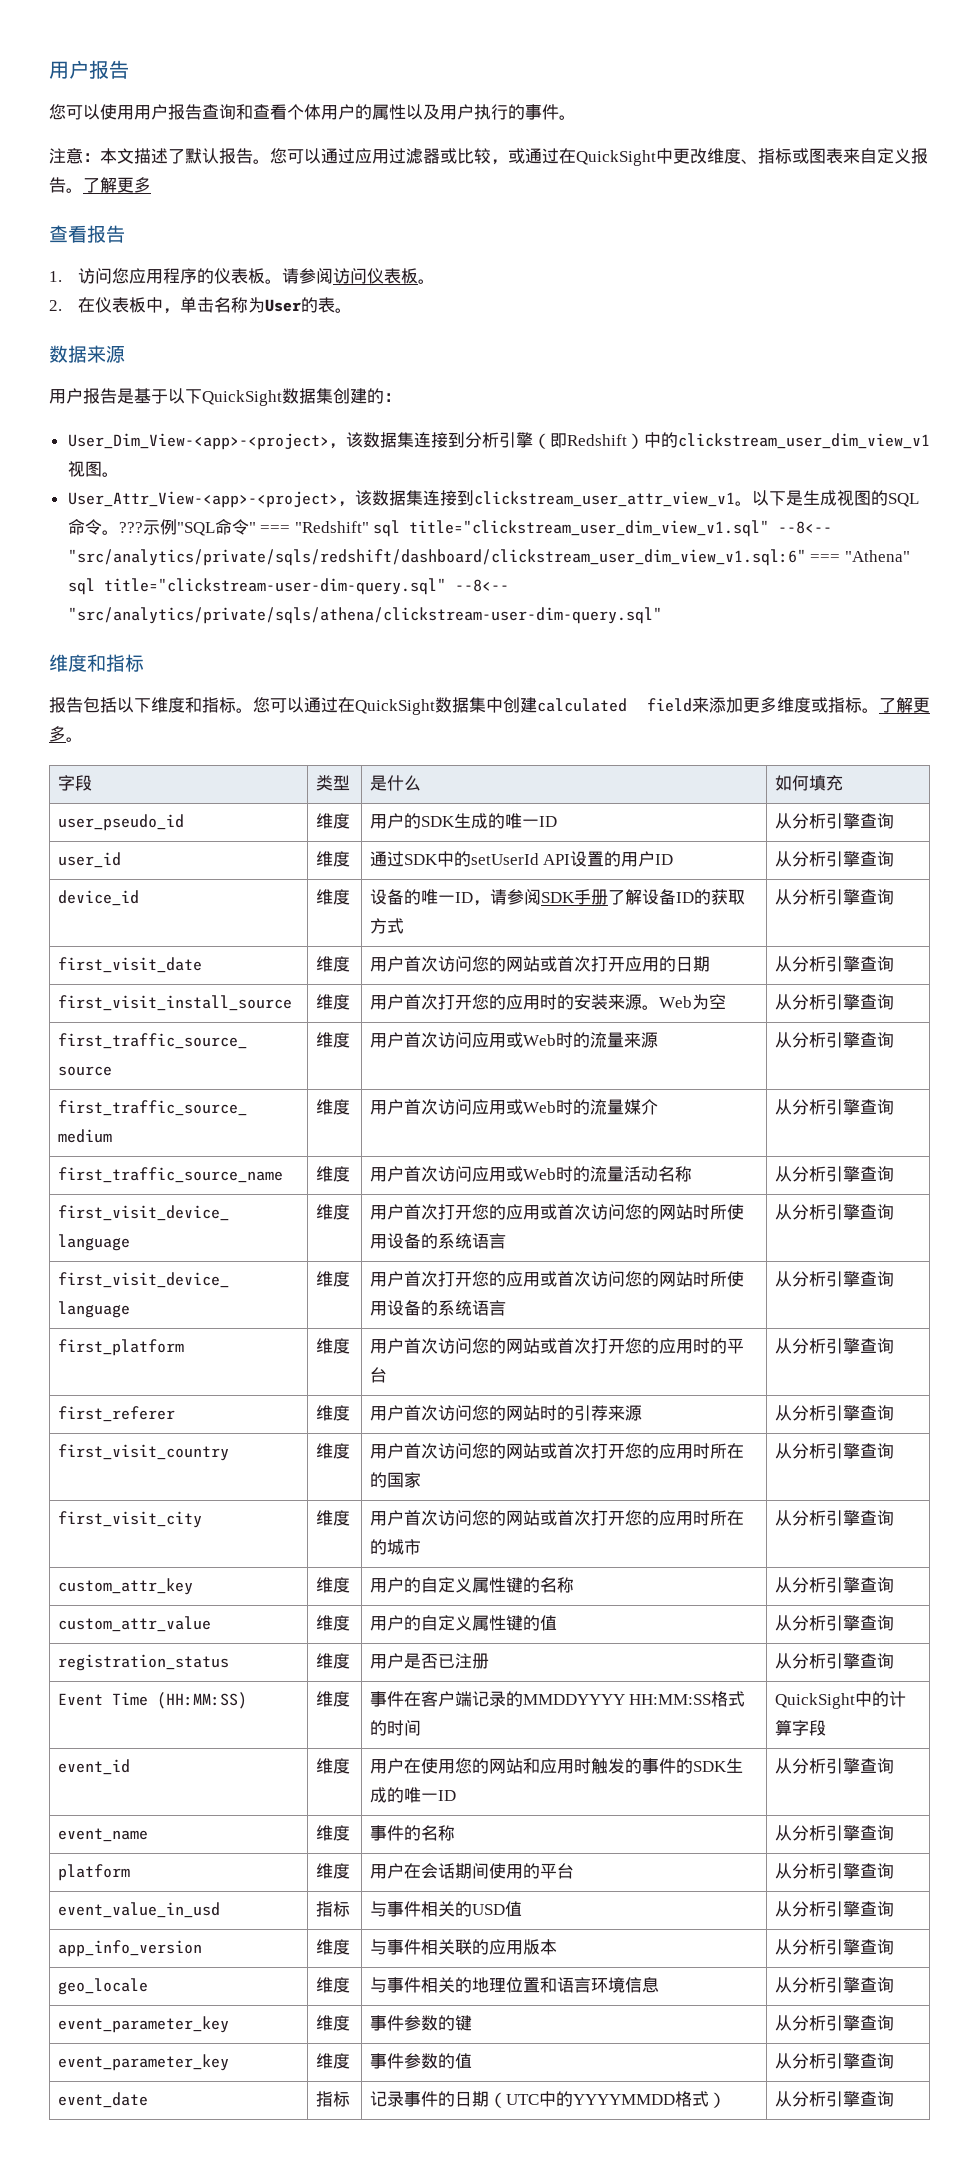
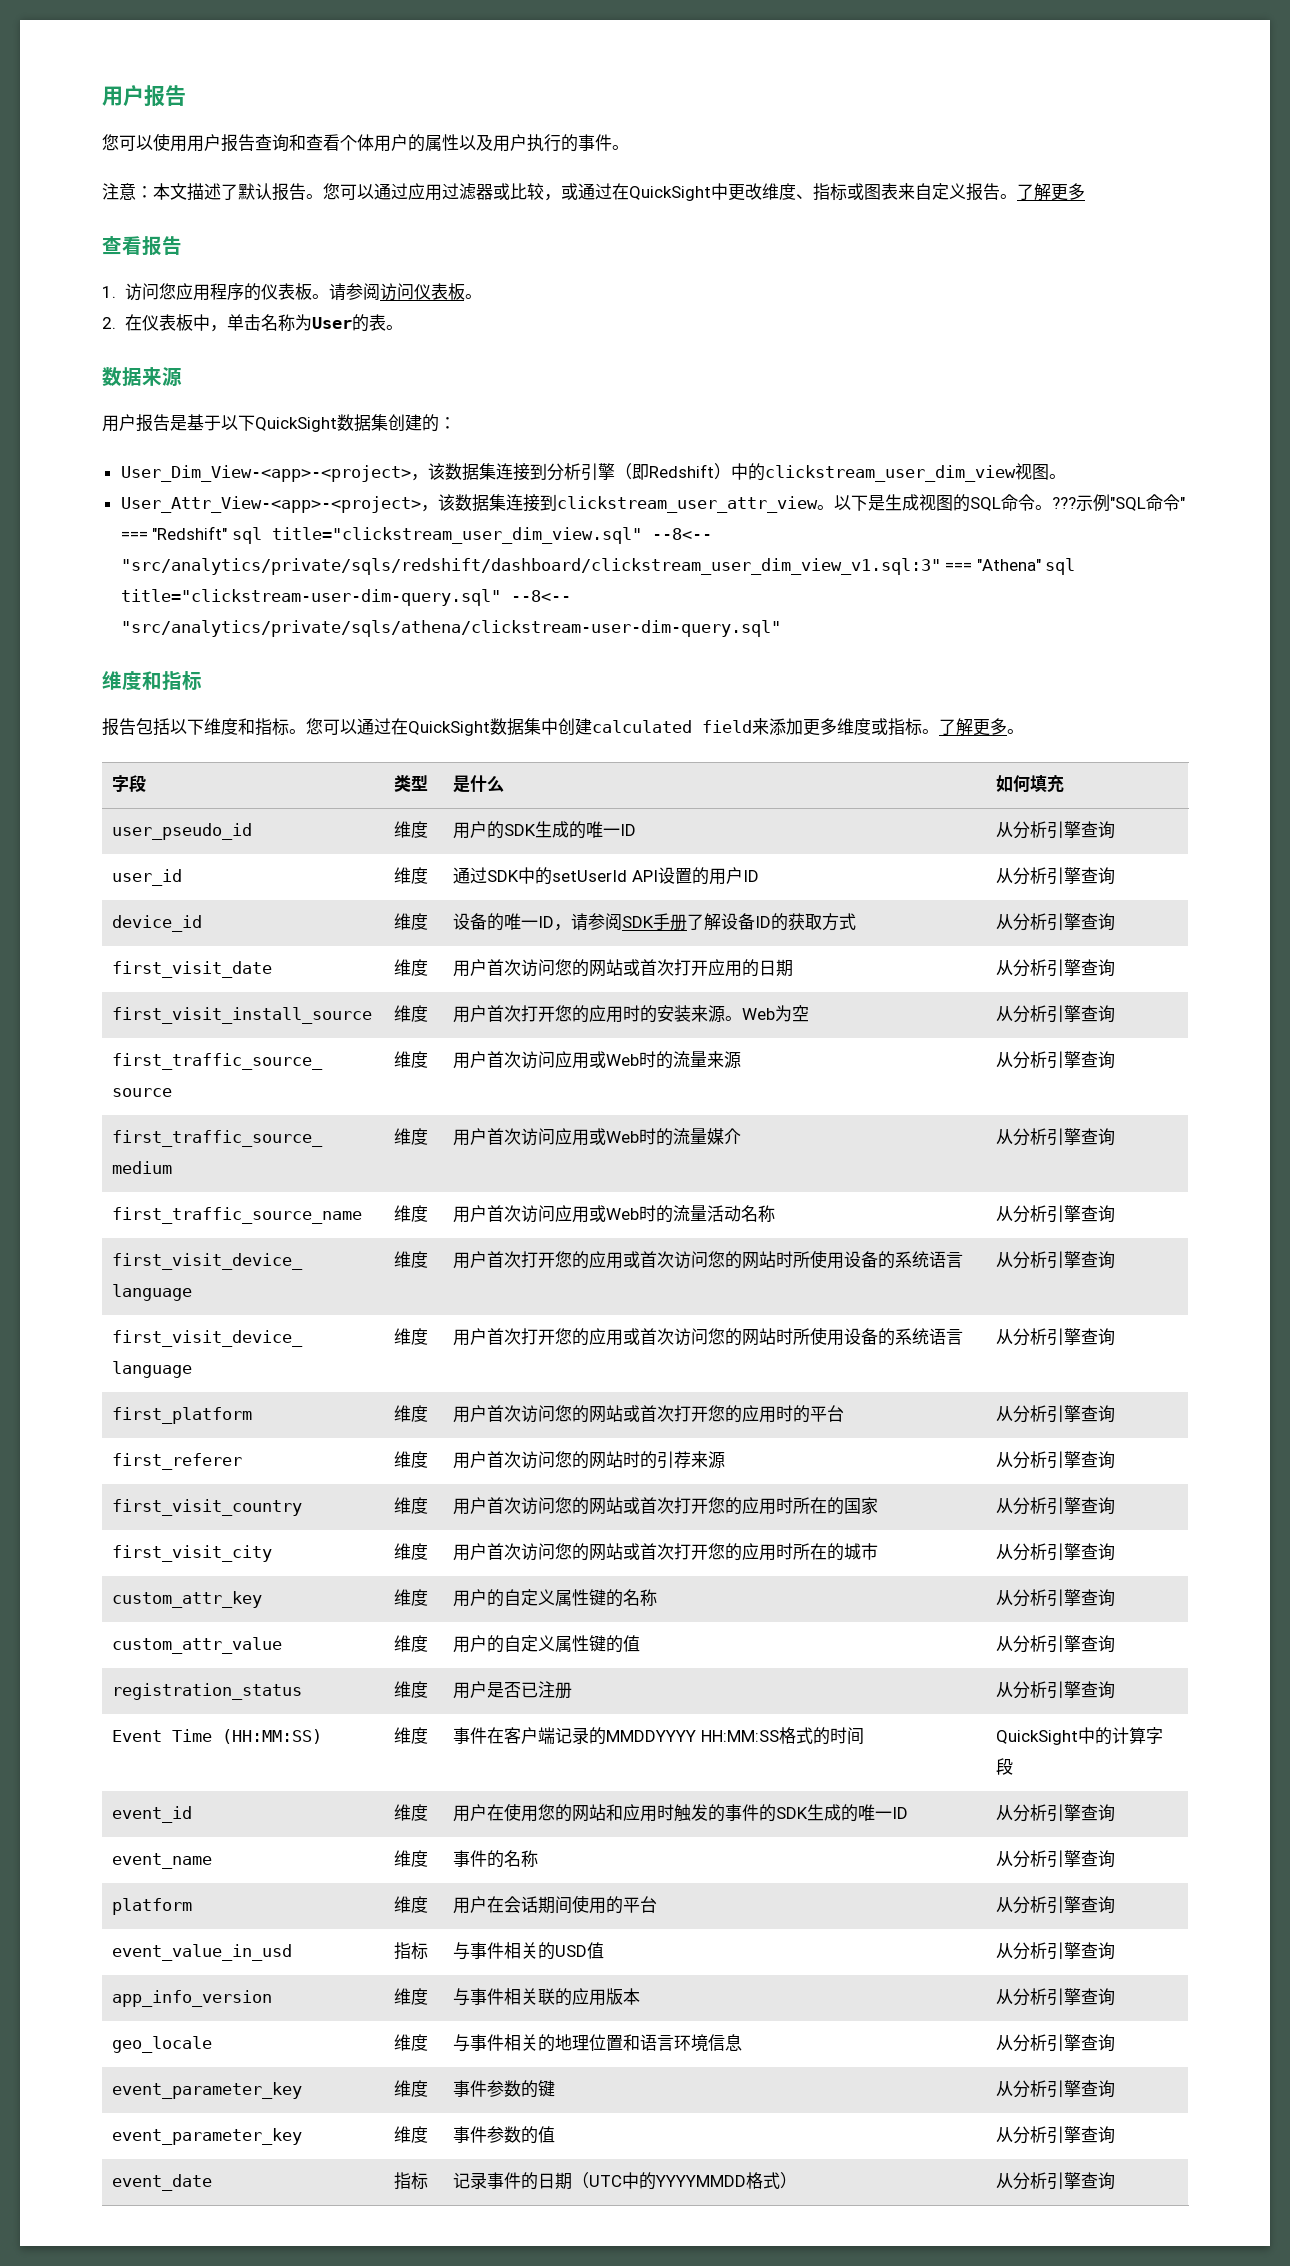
- User_Dim_View-<app>-<project>，该数据集连接到分析引擎（即Redshift）中的clickstream_user_dim_view_v1视图。
+ User_Dim_View-<app>-<project>，该数据集连接到分析引擎（即Redshift）中的clickstream_user_dim_view视图。
- User_Attr_View-<app>-<project>，该数据集连接到clickstream_user_attr_view_v1。
+ User_Attr_View-<app>-<project>，该数据集连接到clickstream_user_attr_view。
- 示例"SQL命令" === "Redshift" sql title="clickstream_user_dim_view_v1.sql" --8<-- "src/analytics/private/sqls/redshift/dashboard/clickstream_user_dim_view_v1.sql:6" === "Athena" sql title="clickstream-user-dim-query.sql" --8<-- "src/analytics/private/sqls/athena/clickstream-user-dim-query.sql"
+ 示例"SQL命令" === "Redshift" sql title="clickstream_user_dim_view.sql" --8<-- "src/analytics/private/sqls/redshift/dashboard/clickstream_user_dim_view_v1.sql:3" === "Athena" sql title="clickstream-user-dim-query.sql" --8<-- "src/analytics/private/sqls/athena/clickstream-user-dim-query.sql"

